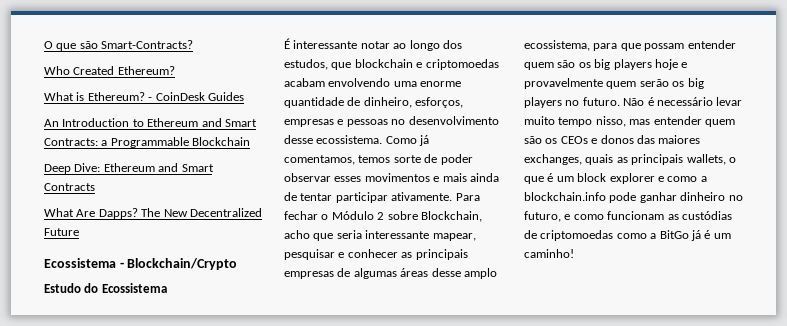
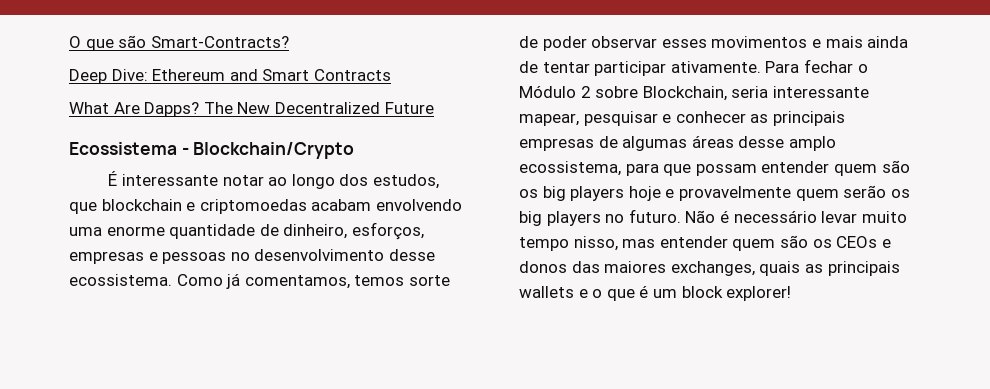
- Who Created Ethereum?
- What is Ethereum? - CoinDesk Guides
- An Introduction to Ethereum and Smart Contracts: a Programmable Blockchain
- Estudo do Ecossistema
- Para fechar o Módulo 2 sobre Blockchain, acho que seria interessante mapear, pesquisar e conhecer as principais empresas de algumas áreas desse amplo ecossistema, para que possam entender quem são os big players hoje e provavelmente quem serão os big players no futuro.
+ Para fechar o Módulo 2 sobre Blockchain, seria interessante mapear, pesquisar e conhecer as principais empresas de algumas áreas desse amplo ecossistema, para que possam entender quem são os big players hoje e provavelmente quem serão os big players no futuro.
- Não é necessário levar muito tempo nisso, mas entender quem são os CEOs e donos das maiores exchanges, quais as principais wallets, o que é um block explorer e como a blockchain.info pode ganhar dinheiro no futuro, e como funcionam as custódias de criptomoedas como a BitGo já é um caminho!
+ Não é necessário levar muito tempo nisso, mas entender quem são os CEOs e donos das maiores exchanges, quais as principais wallets e o que é um block explorer!

